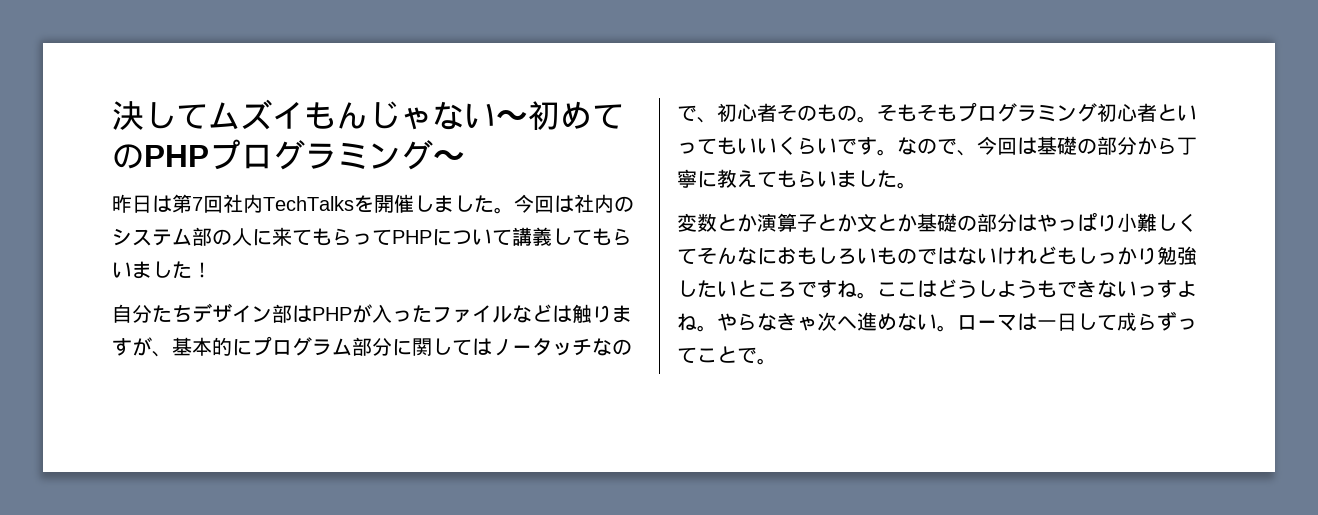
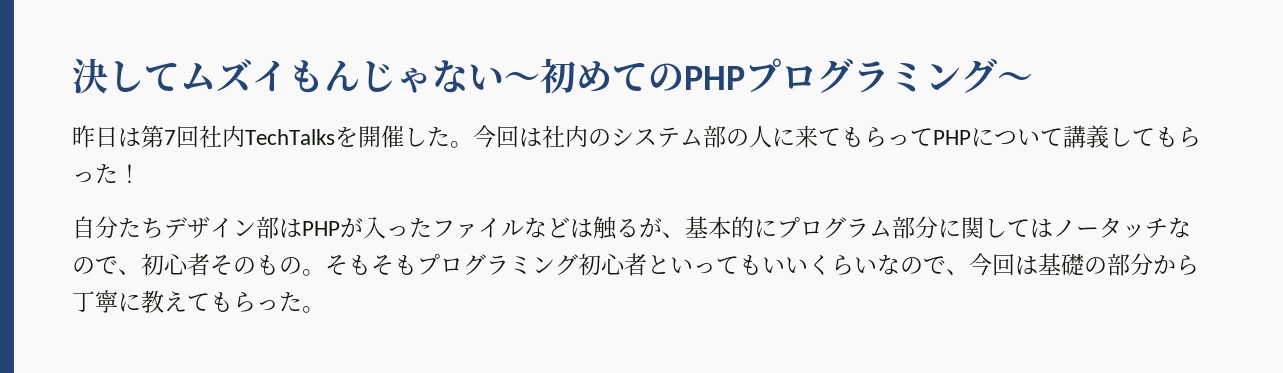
- 昨日は第7回社内TechTalksを開催しました。
+ 昨日は第7回社内TechTalksを開催した。
- 今回は社内のシステム部の人に来てもらってPHPについて講義してもらいました！
+ 今回は社内のシステム部の人に来てもらってPHPについて講義してもらった！
- 自分たちデザイン部はPHPが入ったファイルなどは触りますが、基本的にプログラム部分に関してはノータッチなので、初心者そのもの。
+ 自分たちデザイン部はPHPが入ったファイルなどは触るが、基本的にプログラム部分に関してはノータッチなので、初心者そのもの。
- そもそもプログラミング初心者といってもいいくらいです。なので、今回は基礎の部分から丁寧に教えてもらいました。
- 変数とか演算子とか文とか基礎の部分はやっぱり小難しくてそんなにおもしろいものではないけれどもしっかり勉強したいところですね。ここはどうしようもできないっすよね。やらなきゃ次へ進めない。ローマは一日して成らずってことで。
+ そもそもプログラミング初心者といってもいいくらいなので、今回は基礎の部分から丁寧に教えてもらった。

